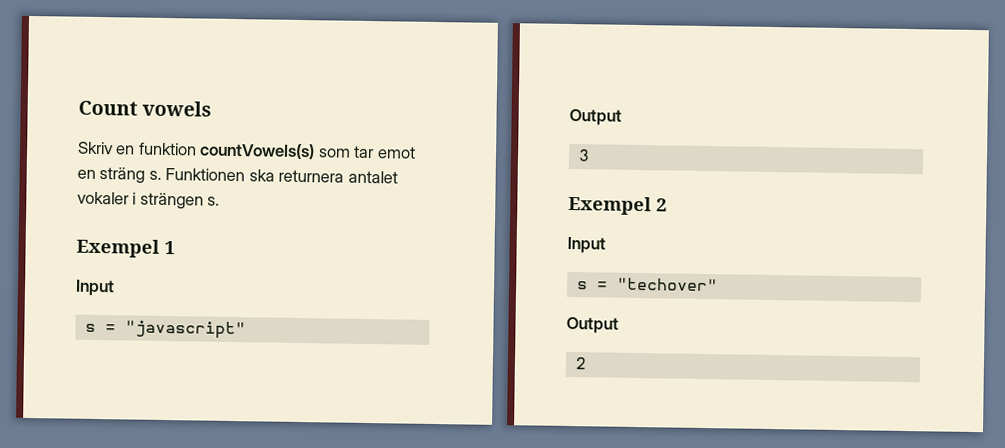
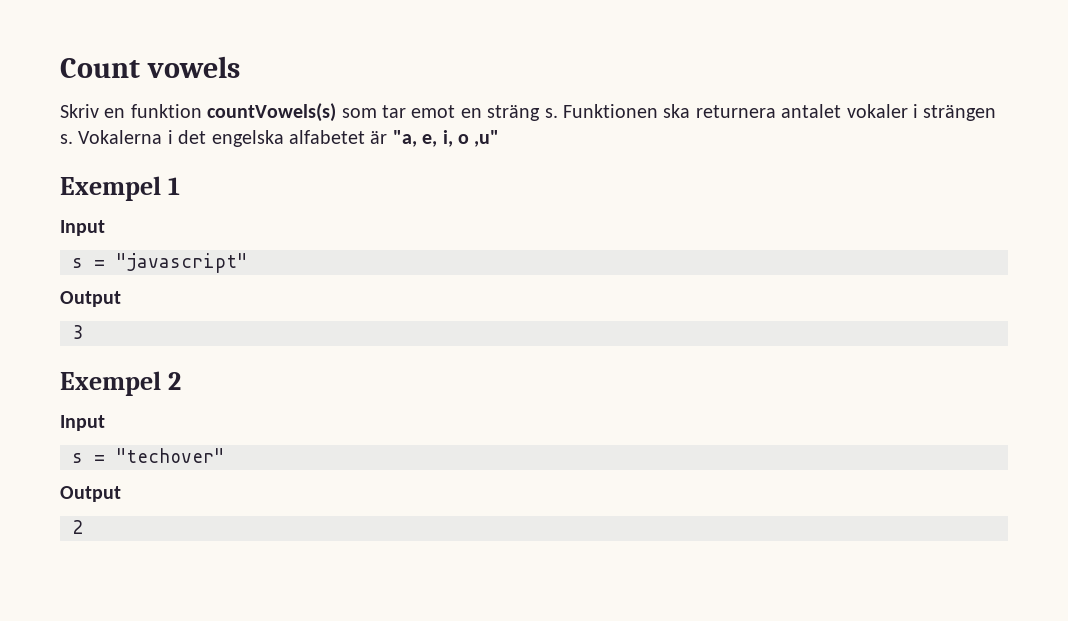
+ Vokalerna i det engelska alfabetet är "a, e, i, o ,u"

